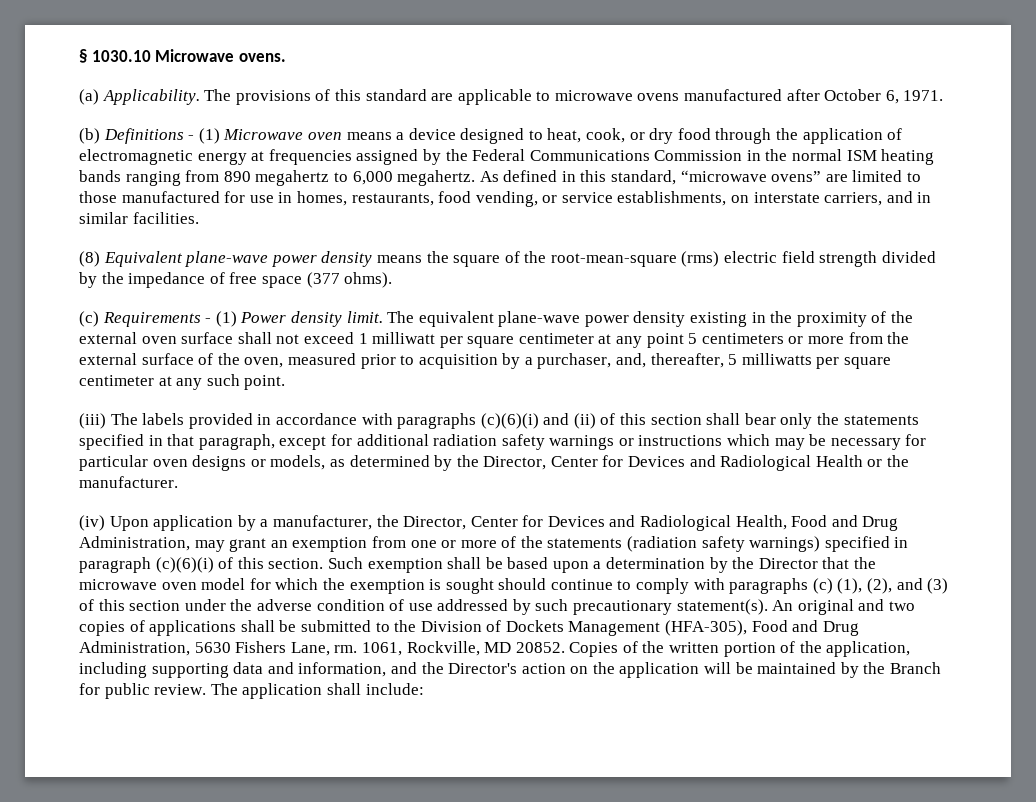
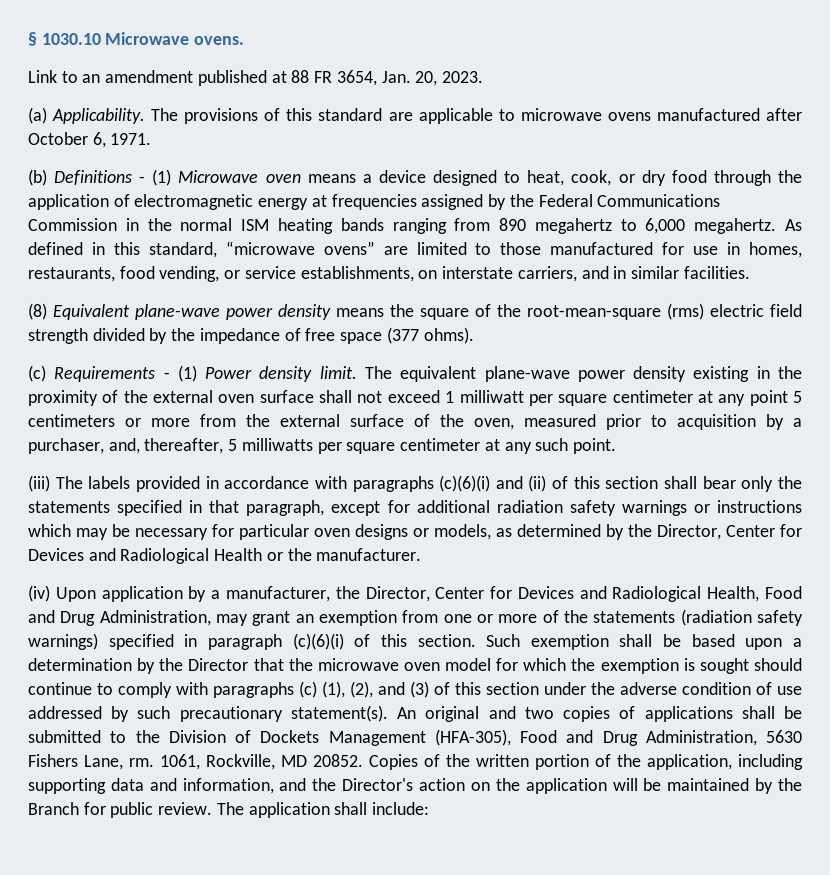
+ Link to an amendment published at 88 FR 3654, Jan. 20, 2023.

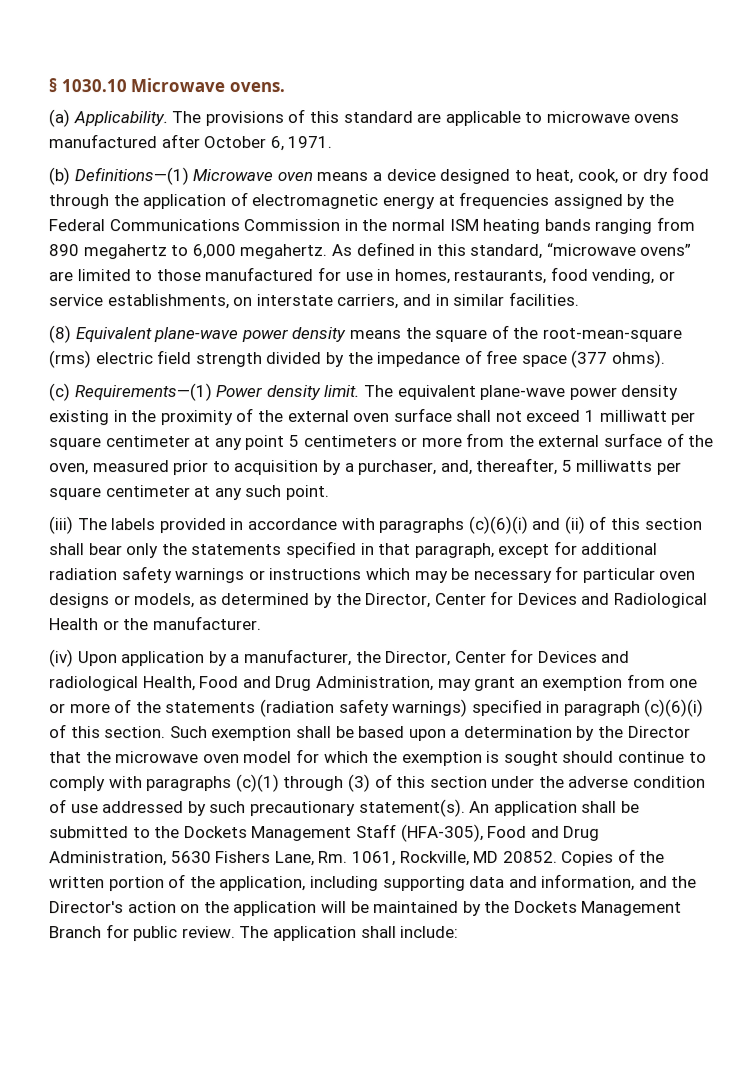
- Link to an amendment published at 88 FR 3654, Jan. 20, 2023.
- (b) Definitions - (1) Microwave oven means a device designed to heat, cook, or dry food through the application of electromagnetic energy at frequencies assigned by the Federal Communications Commission in the normal ISM heating bands ranging from 890 megahertz to 6,000 megahertz.
+ (b) Definitions—(1) Microwave oven means a device designed to heat, cook, or dry food through the application of electromagnetic energy at frequencies assigned by the Federal Communications Commission in the normal ISM heating bands ranging from 890 megahertz to 6,000 megahertz.
- (c) Requirements - (1) Power density limit.
+ (c) Requirements—(1) Power density limit.
- (iv) Upon application by a manufacturer, the Director, Center for Devices and Radiological Health, Food and Drug Administration, may grant an exemption from one or more of the statements (radiation safety warnings) specified in paragraph (c)(6)(i) of this section.
+ (iv) Upon application by a manufacturer, the Director, Center for Devices and radiological Health, Food and Drug Administration, may grant an exemption from one or more of the statements (radiation safety warnings) specified in paragraph (c)(6)(i) of this section.
- Such exemption shall be based upon a determination by the Director that the microwave oven model for which the exemption is sought should continue to comply with paragraphs (c) (1), (2), and (3) of this section under the adverse condition of use addressed by such precautionary statement(s).
+ Such exemption shall be based upon a determination by the Director that the microwave oven model for which the exemption is sought should continue to comply with paragraphs (c)(1) through (3) of this section under the adverse condition of use addressed by such precautionary statement(s).
- An original and two copies of applications shall be submitted to the Division of Dockets Management (HFA-305), Food and Drug Administration, 5630 Fishers Lane, rm. 1061, Rockville, MD 20852.
+ An application shall be submitted to the Dockets Management Staff (HFA-305), Food and Drug Administration, 5630 Fishers Lane, Rm. 1061, Rockville, MD 20852.
- Copies of the written portion of the application, including supporting data and information, and the Director's action on the application will be maintained by the Branch for public review.
+ Copies of the written portion of the application, including supporting data and information, and the Director's action on the application will be maintained by the Dockets Management Branch for public review.

